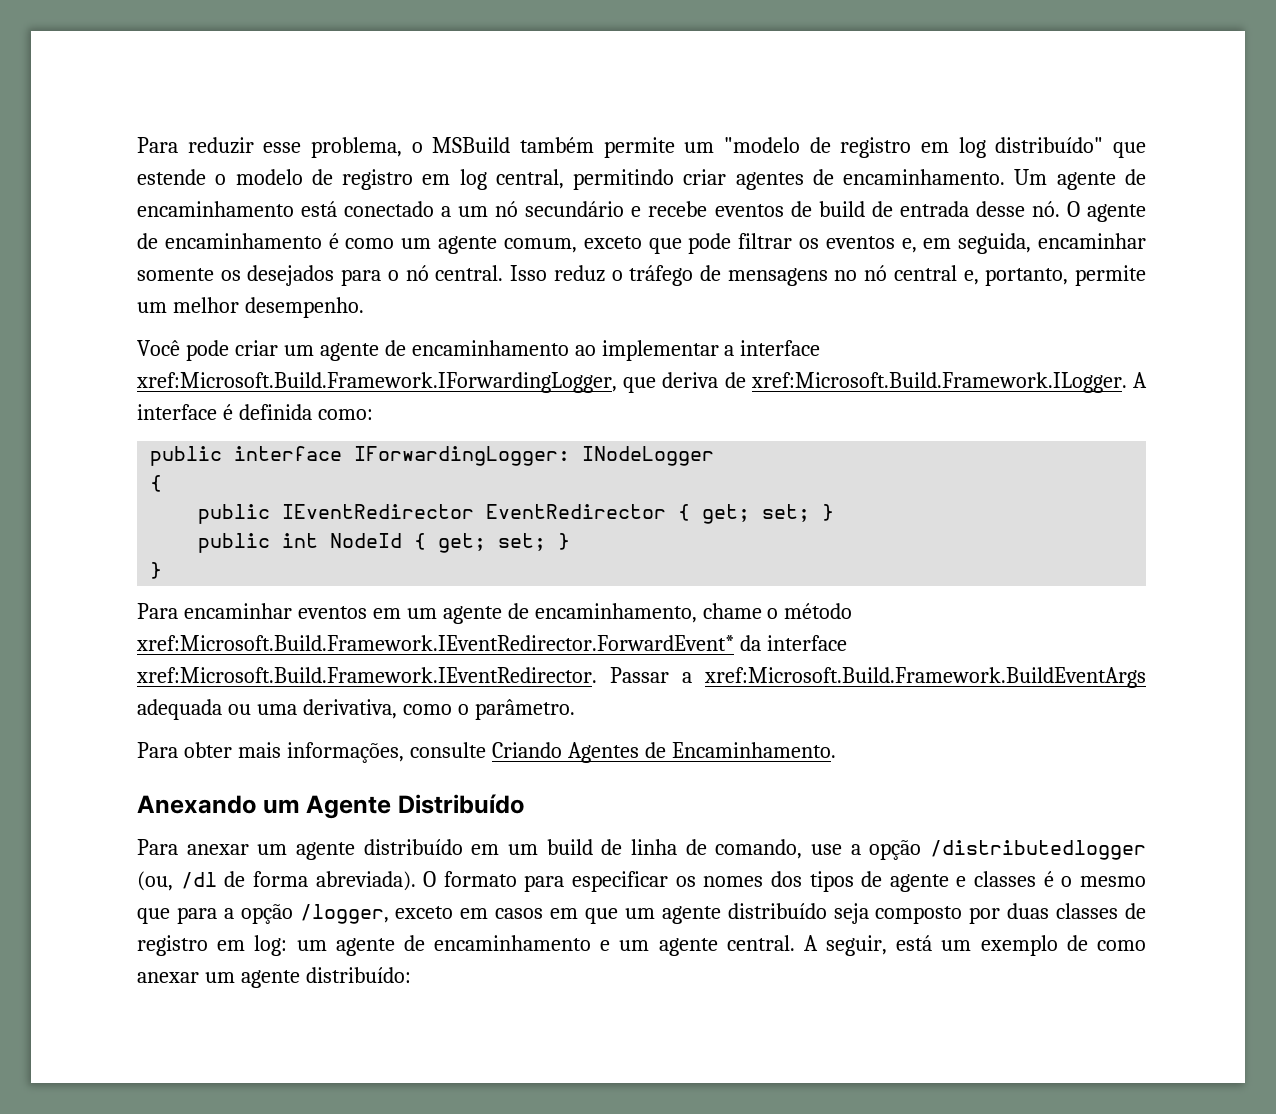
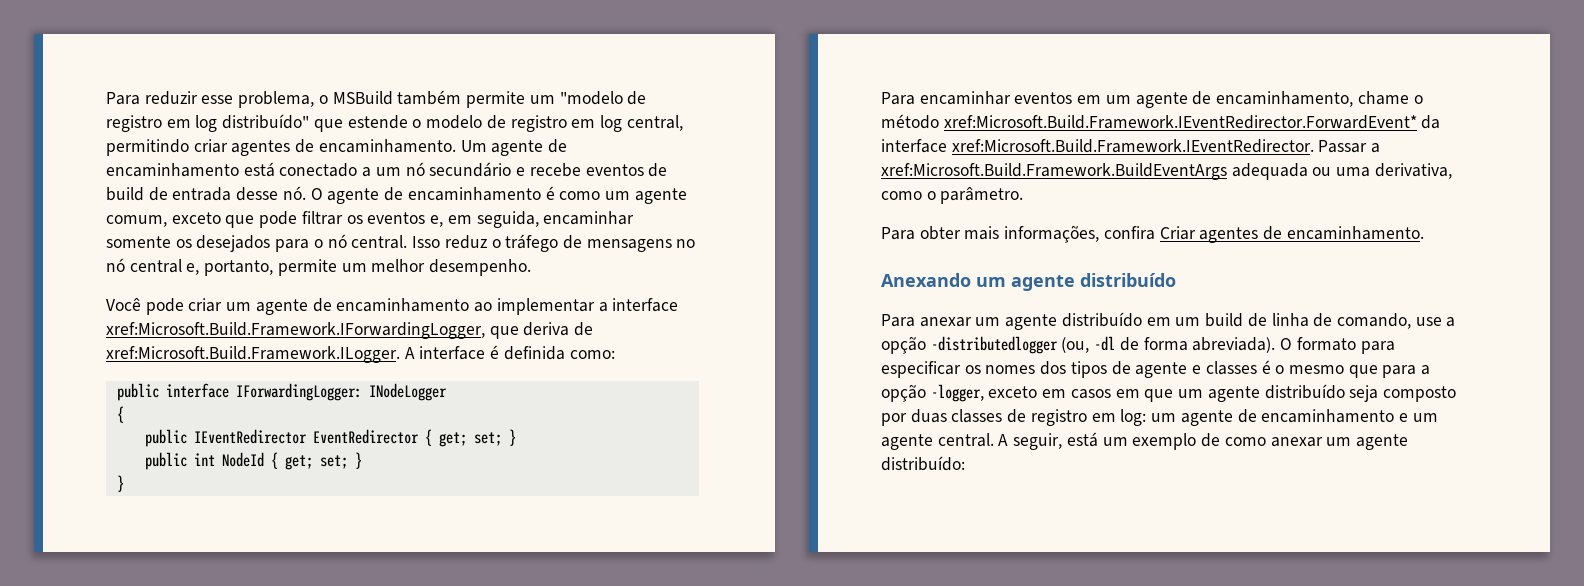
- Para obter mais informações, consulte Criando Agentes de Encaminhamento.
+ Para obter mais informações, confira Criar agentes de encaminhamento.
- Anexando um Agente Distribuído
+ Anexando um agente distribuído
- Para anexar um agente distribuído em um build de linha de comando, use a opção /distributedlogger (ou, /dl de forma abreviada).
+ Para anexar um agente distribuído em um build de linha de comando, use a opção -distributedlogger (ou, -dl de forma abreviada).
- O formato para especificar os nomes dos tipos de agente e classes é o mesmo que para a opção /logger, exceto em casos em que um agente distribuído seja composto por duas classes de registro em log: um agente de encaminhamento e um agente central.
+ O formato para especificar os nomes dos tipos de agente e classes é o mesmo que para a opção -logger, exceto em casos em que um agente distribuído seja composto por duas classes de registro em log: um agente de encaminhamento e um agente central.

